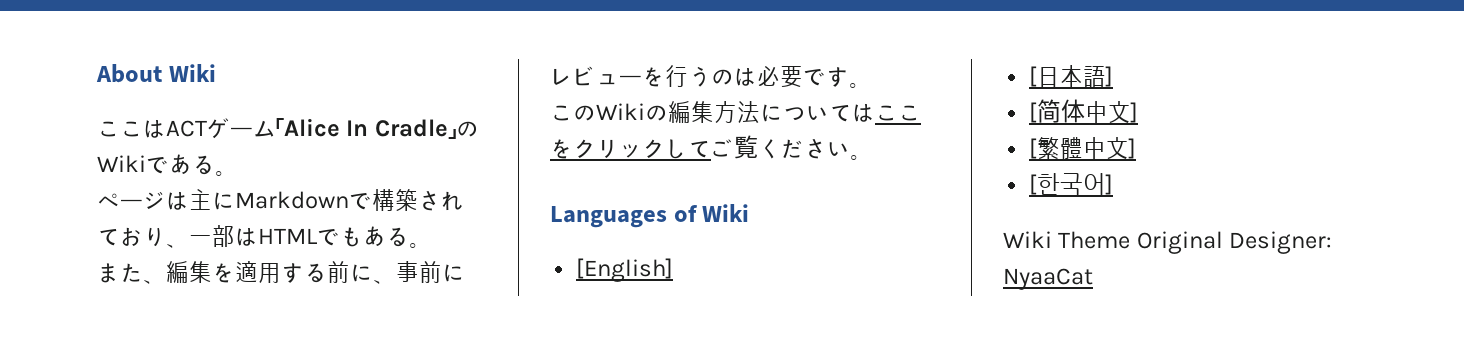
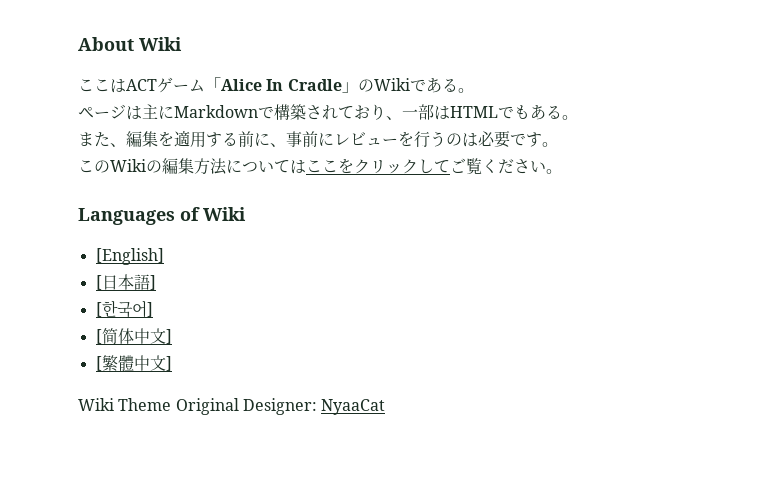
+ [한국어]
- [한국어]

